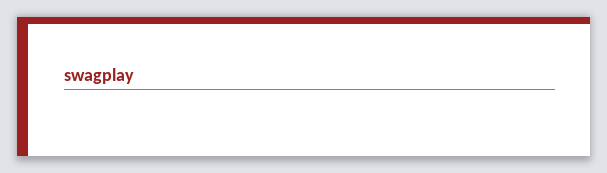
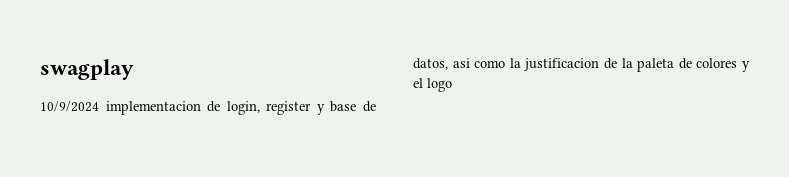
+ 10/9/2024 implementacion de login, register y base de datos, asi como la justificacion de la paleta de colores y el logo

